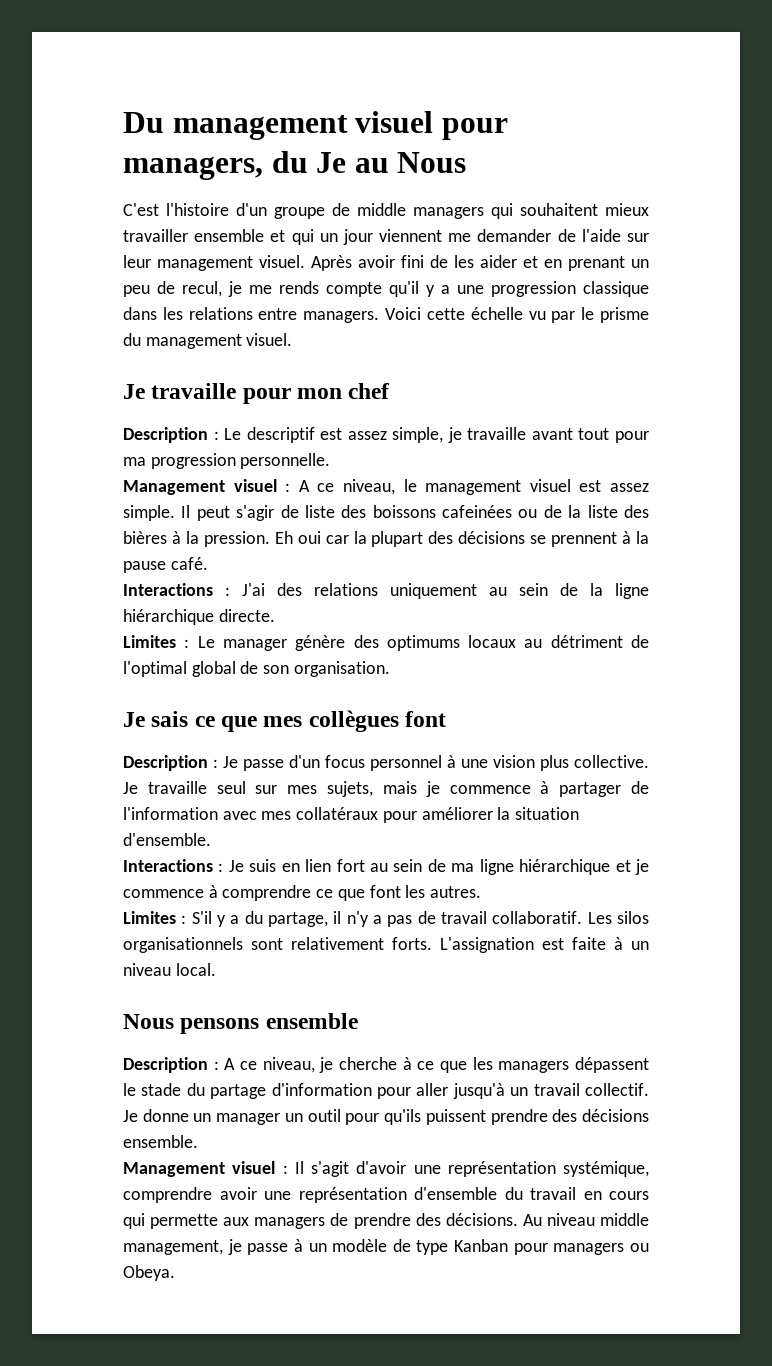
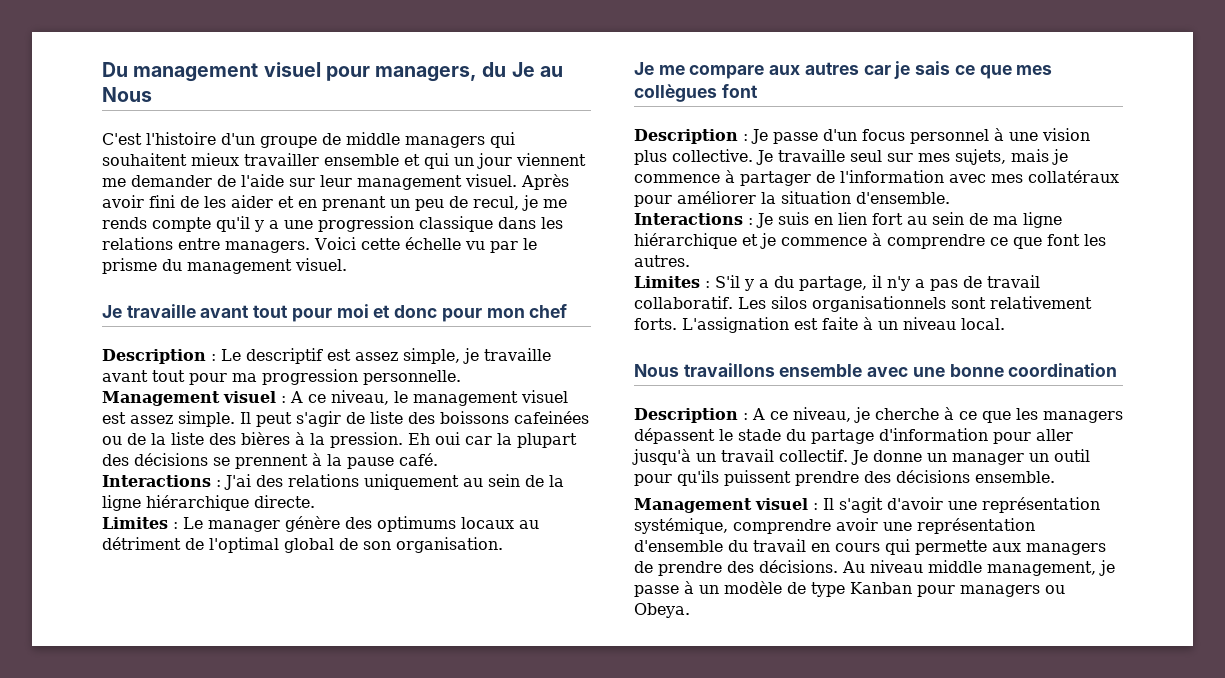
- Je travaille pour mon chef
+ Je travaille avant tout pour moi et donc pour mon chef
- Je sais ce que mes collègues font
+ Je me compare aux autres car je sais ce que mes collègues font
- Nous pensons ensemble
+ Nous travaillons ensemble avec une bonne coordination

